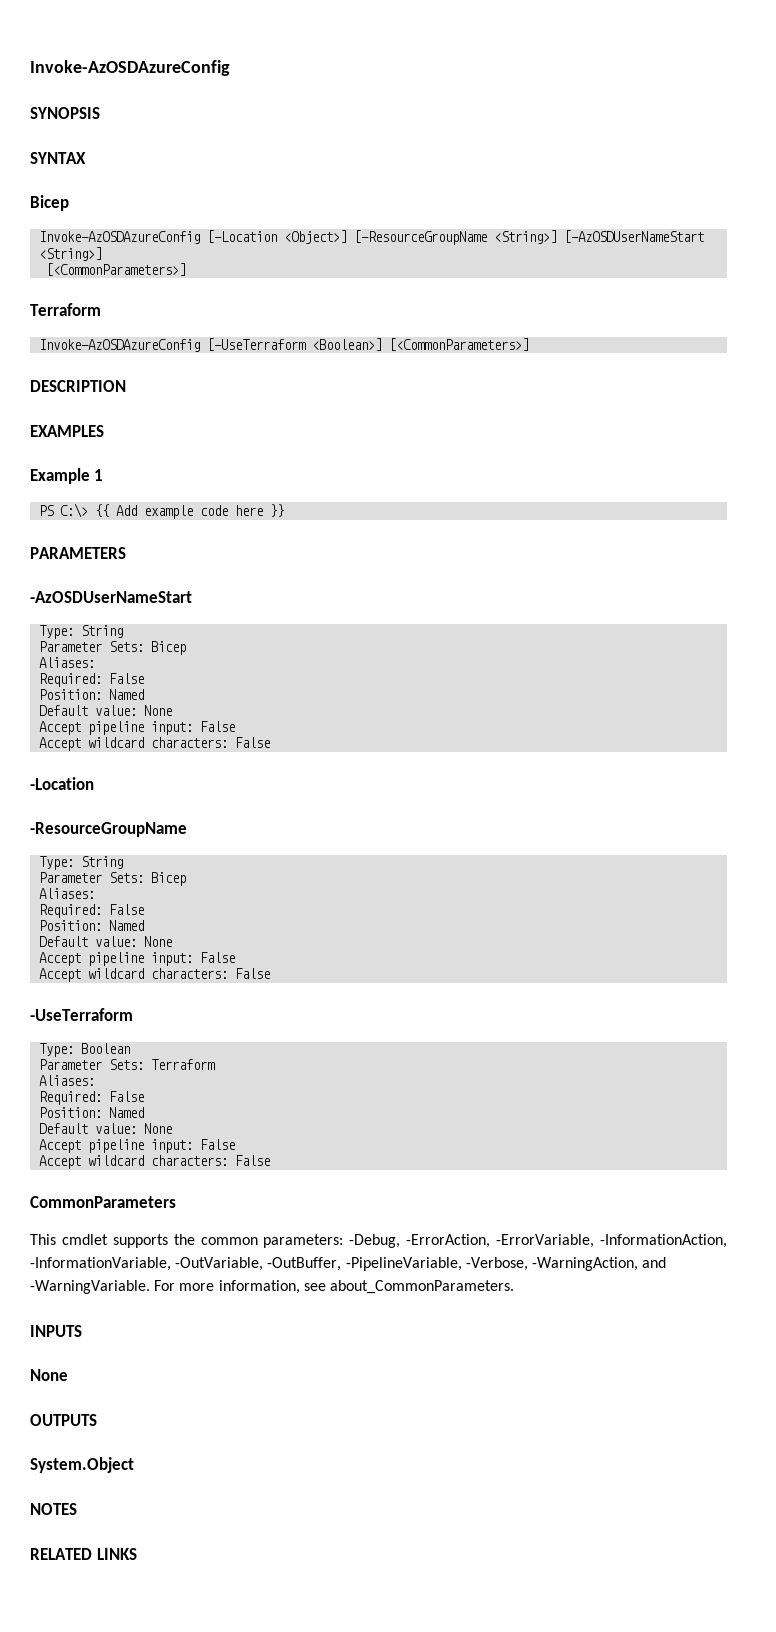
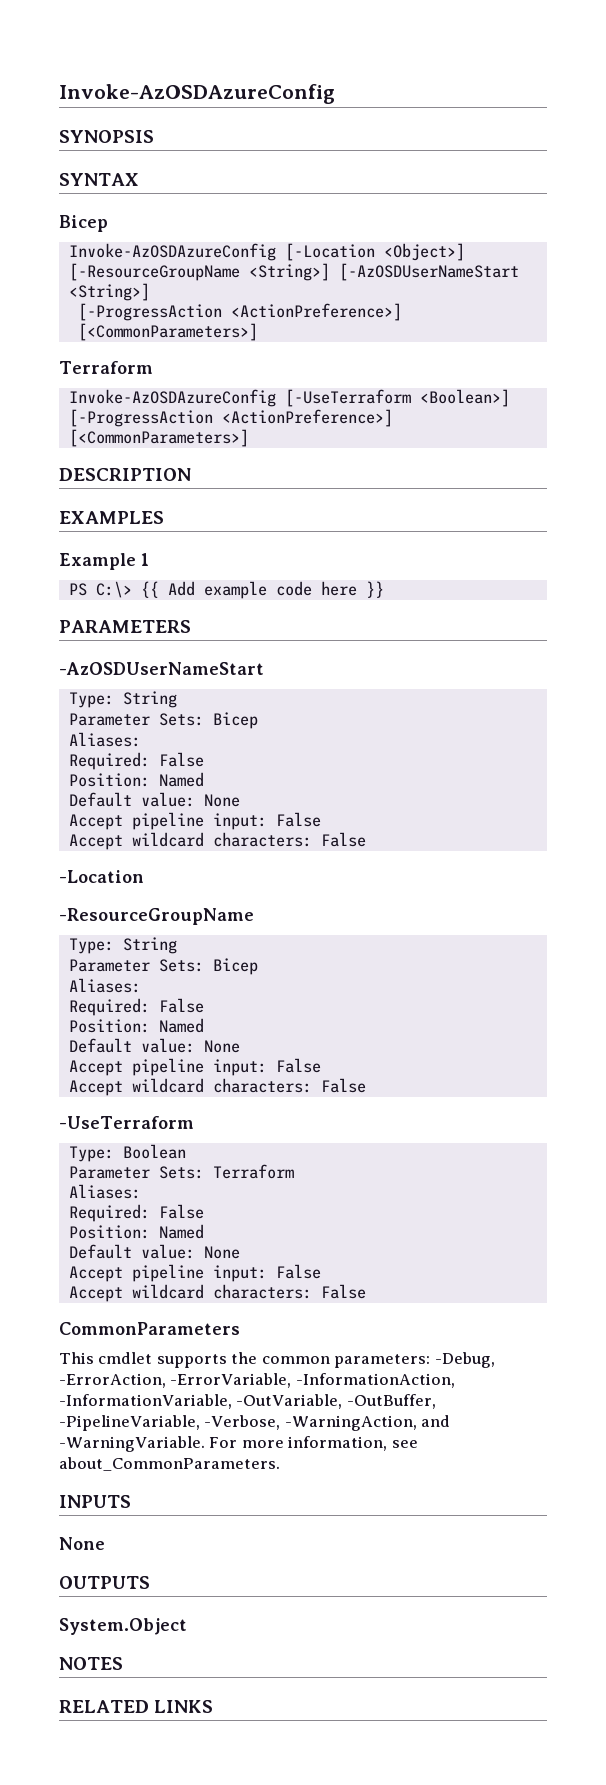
  Invoke-AzOSDAzureConfig [-Location <Object>] [-ResourceGroupName <String>] [-AzOSDUserNameStart <String>]
- [<CommonParameters>]
+ [-ProgressAction <ActionPreference>] [<CommonParameters>]
- Invoke-AzOSDAzureConfig [-UseTerraform <Boolean>] [<CommonParameters>]
+ Invoke-AzOSDAzureConfig [-UseTerraform <Boolean>] [-ProgressAction <ActionPreference>] [<CommonParameters>]

